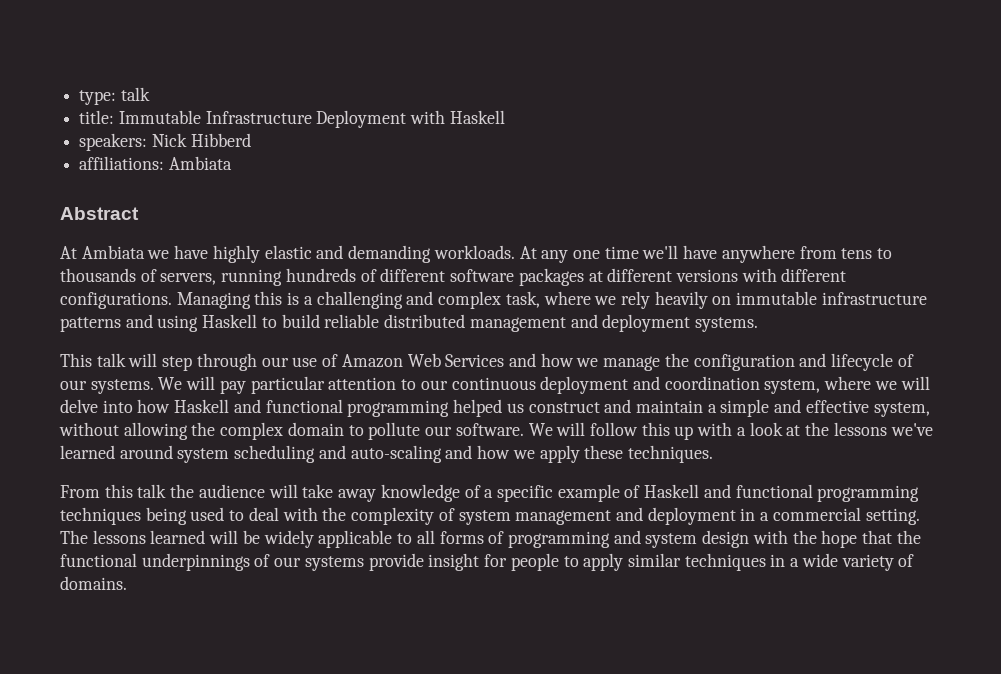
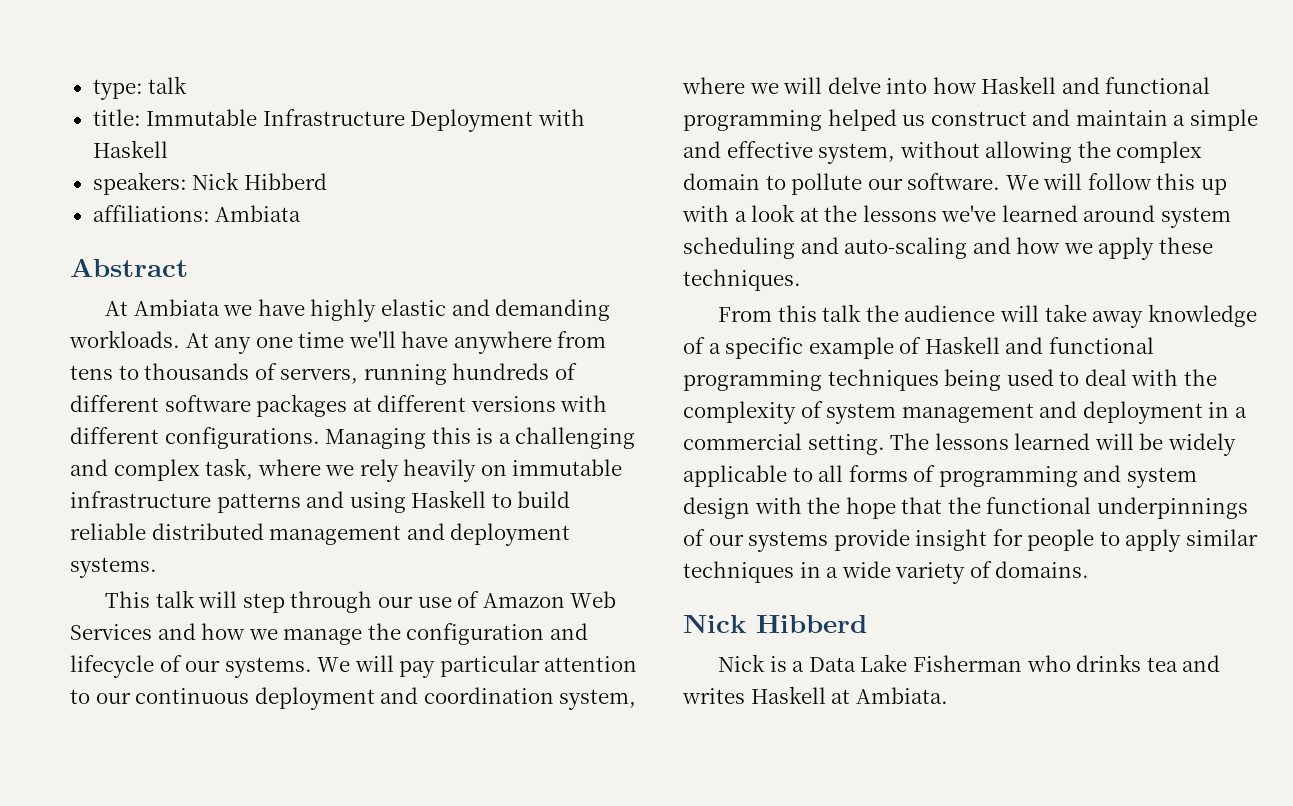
  The lessons learned will be widely applicable to all forms of programming and system design with the hope that the functional underpinnings of our systems provide insight for people to apply similar techniques in a wide variety of domains.
+ Nick Hibberd
+ Nick is a Data Lake Fisherman who drinks tea and writes Haskell at Ambiata.

